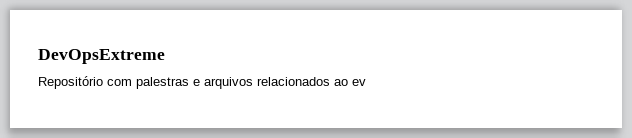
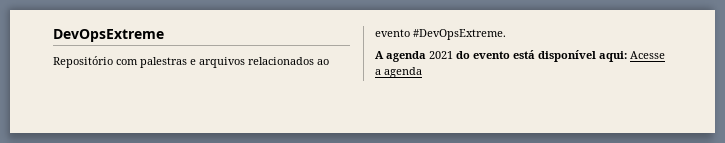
- Repositório com palestras e arquivos relacionados ao ev
+ Repositório com palestras e arquivos relacionados ao evento #DevOpsExtreme.
+ A agenda 2021 do evento está disponível aqui: Acesse a agenda

